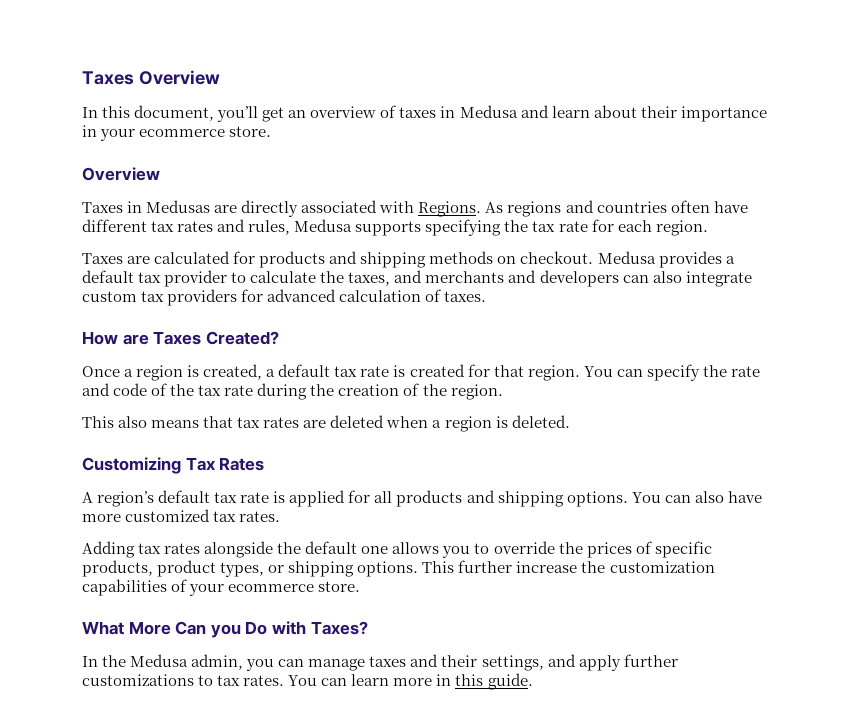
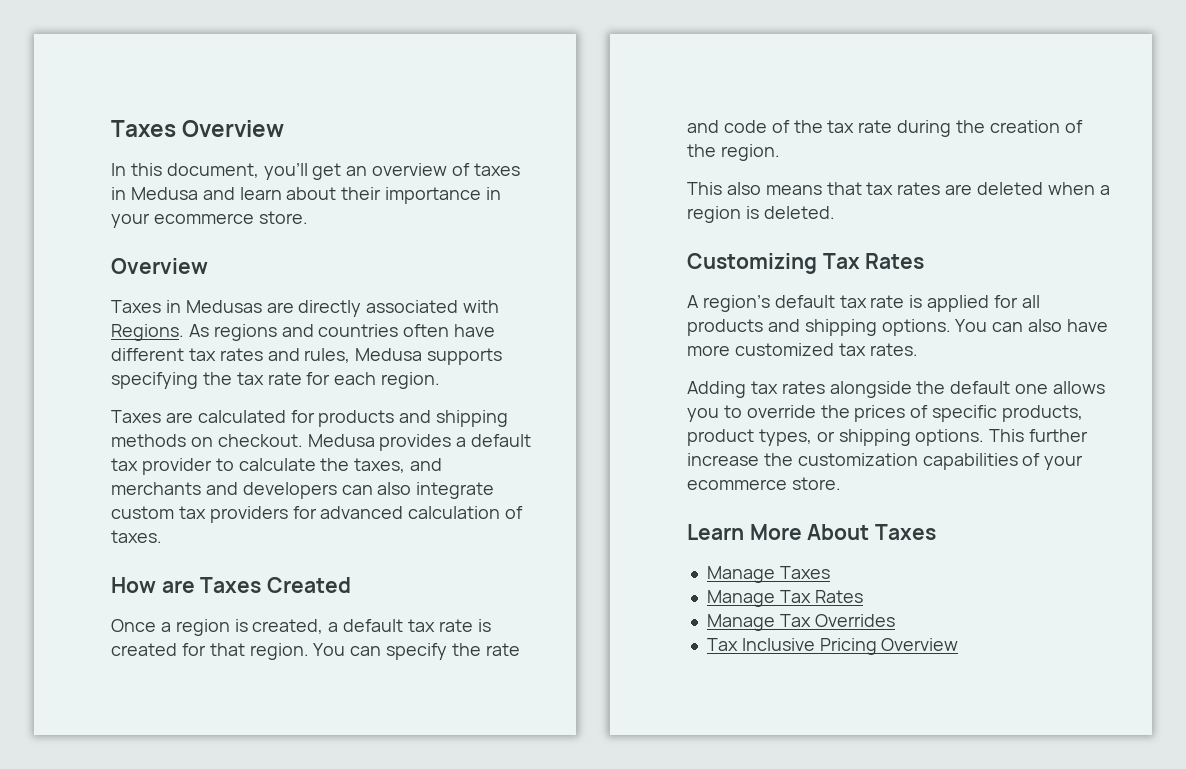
- How are Taxes Created?
+ How are Taxes Created
- What More Can you Do with Taxes?
- In the Medusa admin, you can manage taxes and their settings, and apply further customizations to tax rates. You can learn more in this guide.
+ Learn More About Taxes
+ Manage Taxes
+ Manage Tax Rates
+ Manage Tax Overrides
+ Tax Inclusive Pricing Overview

